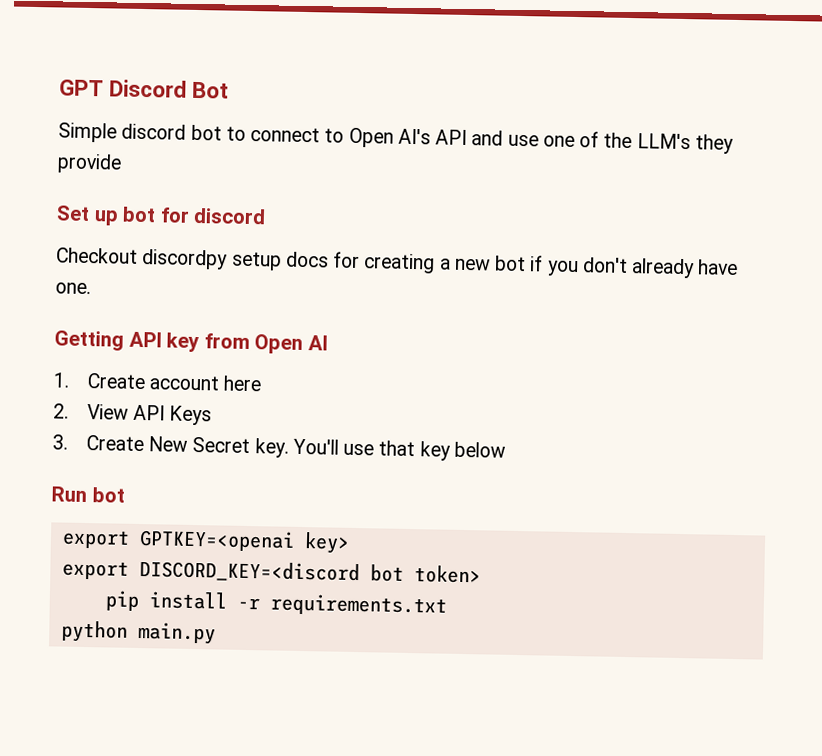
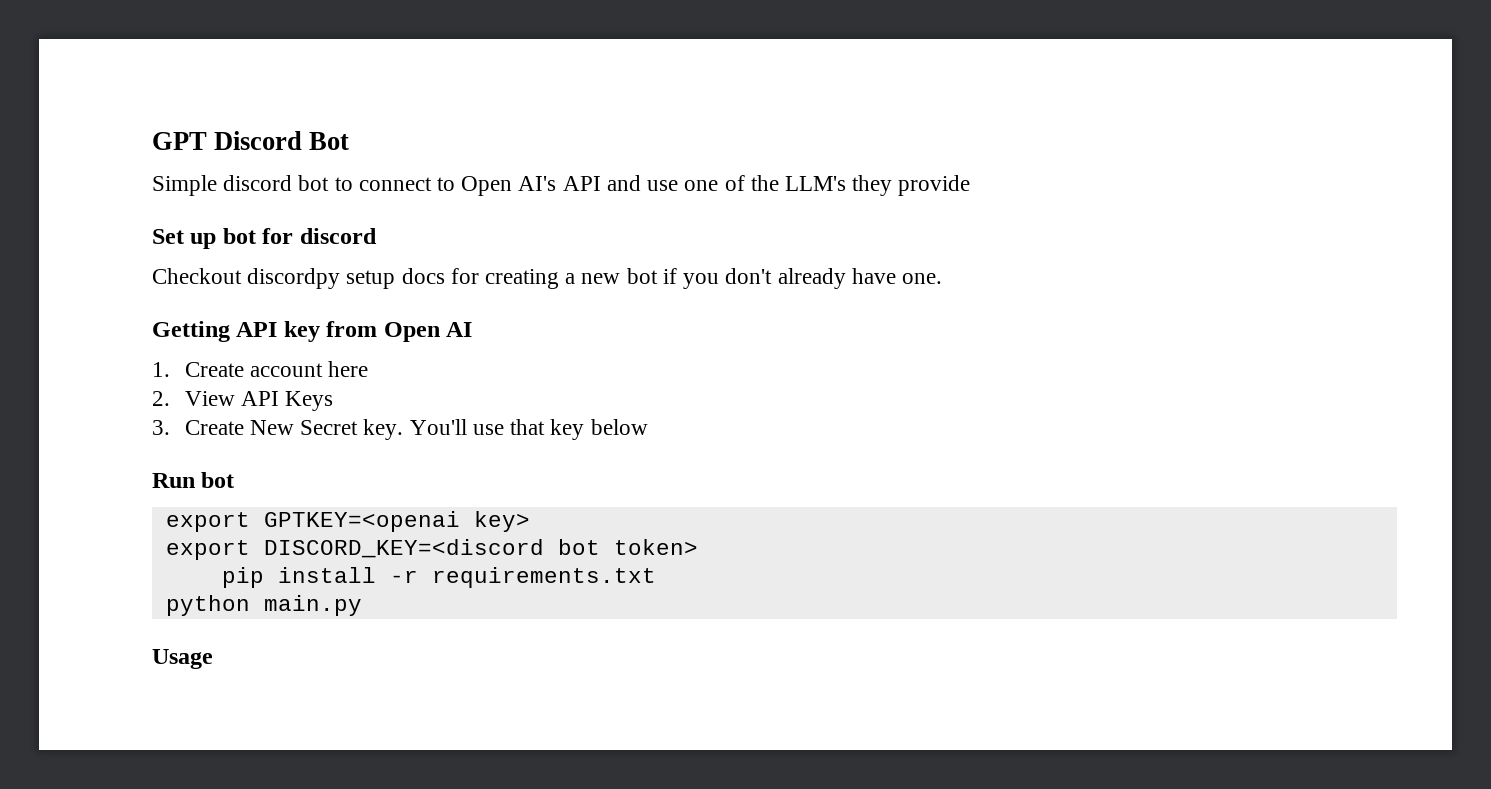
+ Usage

